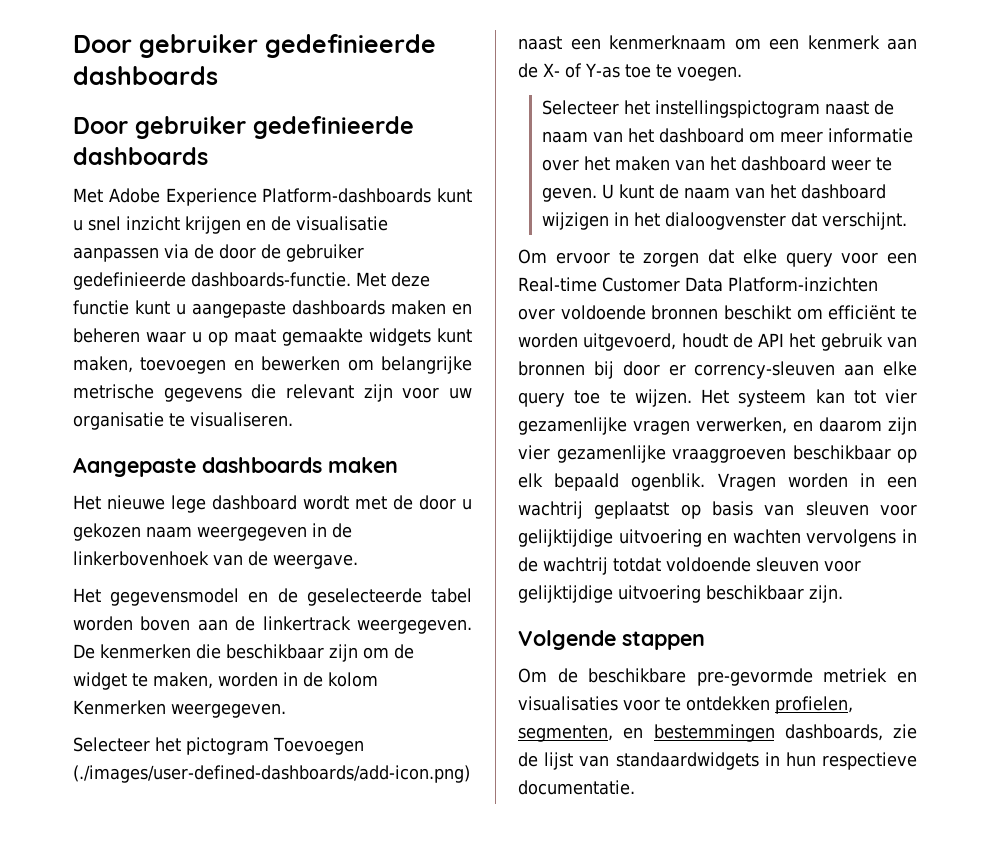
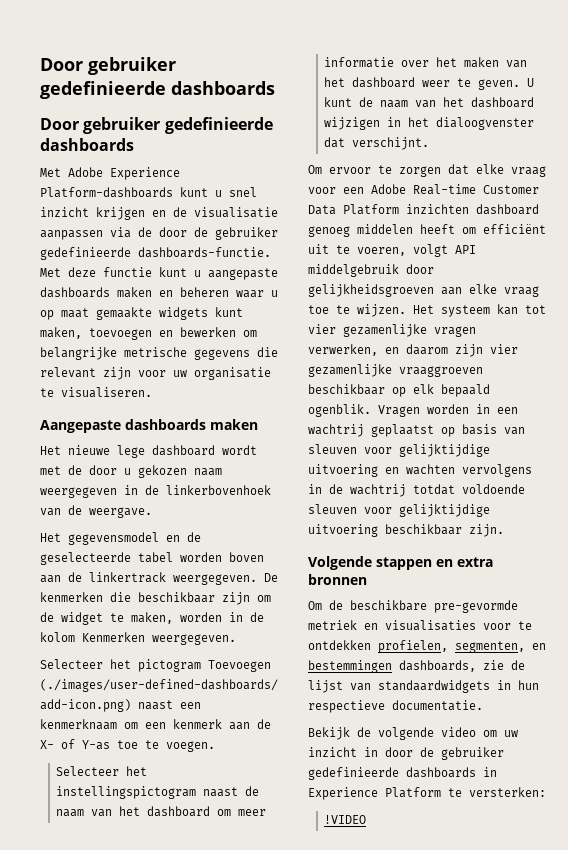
- Om ervoor te zorgen dat elke query voor een Real-time Customer Data Platform-inzichten over voldoende bronnen beschikt om efficiënt te worden uitgevoerd, houdt de API het gebruik van bronnen bij door er corrency-sleuven aan elke query toe te wijzen.
+ Om ervoor te zorgen dat elke vraag voor een Adobe Real-time Customer Data Platform inzichten dashboard genoeg middelen heeft om efficiënt uit te voeren, volgt API middelgebruik door gelijkheidsgroeven aan elke vraag toe te wijzen.
- Volgende stappen
+ Volgende stappen en extra bronnen
+ Bekijk de volgende video om uw inzicht in door de gebruiker gedefinieerde dashboards in Experience Platform te versterken:
+ !VIDEO

